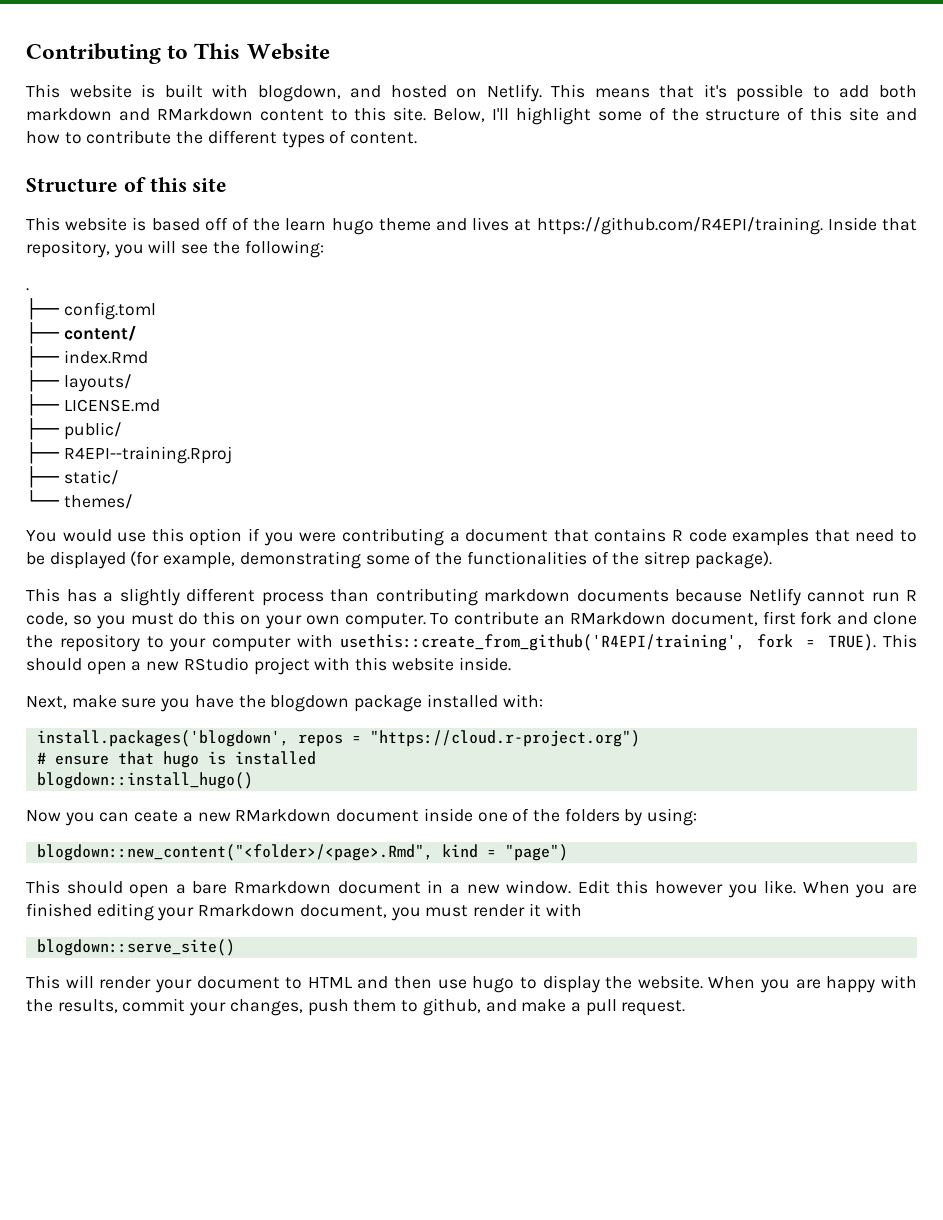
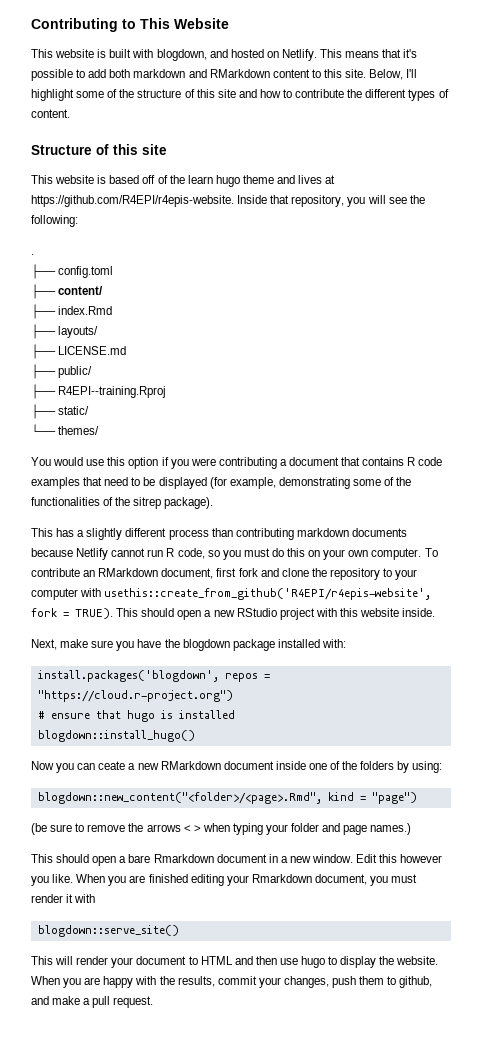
- This website is based off of the learn hugo theme and lives at https://github.com/R4EPI/training. Inside that repository, you will see the following:
+ This website is based off of the learn hugo theme and lives at https://github.com/R4EPI/r4epis-website. Inside that repository, you will see the following:
- To contribute an RMarkdown document, first fork and clone the repository to your computer with usethis::create_from_github('R4EPI/training', fork = TRUE).
+ To contribute an RMarkdown document, first fork and clone the repository to your computer with usethis::create_from_github('R4EPI/r4epis-website', fork = TRUE).
+ (be sure to remove the arrows < > when typing your folder and page names.)

